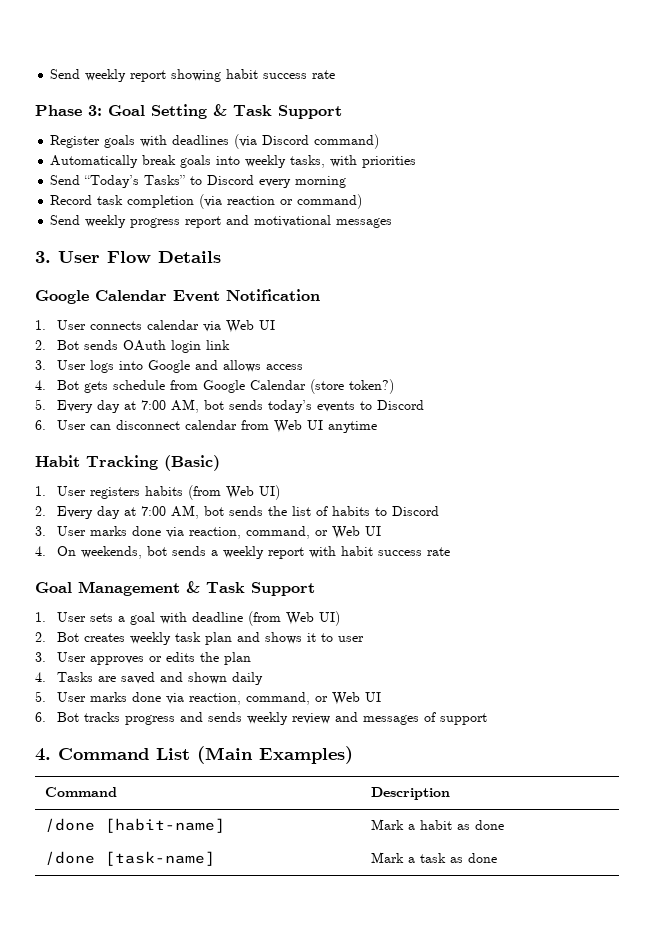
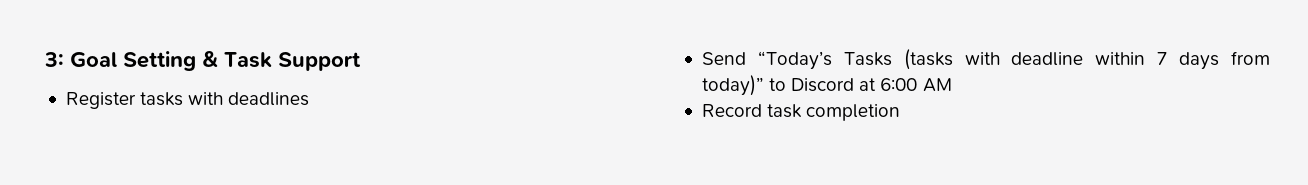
- Send weekly report showing habit success rate
- Phase 3: Goal Setting & Task Support
+ 3: Goal Setting & Task Support
- Register goals with deadlines (via Discord command)
- Automatically break goals into weekly tasks, with priorities
- Send “Today’s Tasks” to Discord every morning
- Record task completion (via reaction or command)
- Send weekly progress report and motivational messages
- 3. User Flow Details
- Google Calendar Event Notification
- 1. User connects calendar via Web UI
- 2. Bot sends OAuth login link
- 3. User logs into Google and allows access
- 4. Bot gets schedule from Google Calendar (store token?)
- 5. Every day at 7:00 AM, bot sends today’s events to Discord
- 6. User can disconnect calendar from Web UI anytime
- Habit Tracking (Basic)
- 1. User registers habits (from Web UI)
- 2. Every day at 7:00 AM, bot sends the list of habits to Discord
- 3. User marks done via reaction, command, or Web UI
- 4. On weekends, bot sends a weekly report with habit success rate
- Goal Management & Task Support
- 1. User sets a goal with deadline (from Web UI)
- 2. Bot creates weekly task plan and shows it to user
- 3. User approves or edits the plan
- 4. Tasks are saved and shown daily
- 5. User marks done via reaction, command, or Web UI
- 6. Bot tracks progress and sends weekly review and messages of support
- 4. Command List (Main Examples)
- Command | Description
- /done [habit-name] | Mark a habit as done
- /done [task-name] | Mark a task as done
+ Register tasks with deadlines
+ Send “Today’s Tasks (tasks with deadline within 7 days from today)” to Discord at 6:00 AM
+ Record task completion

